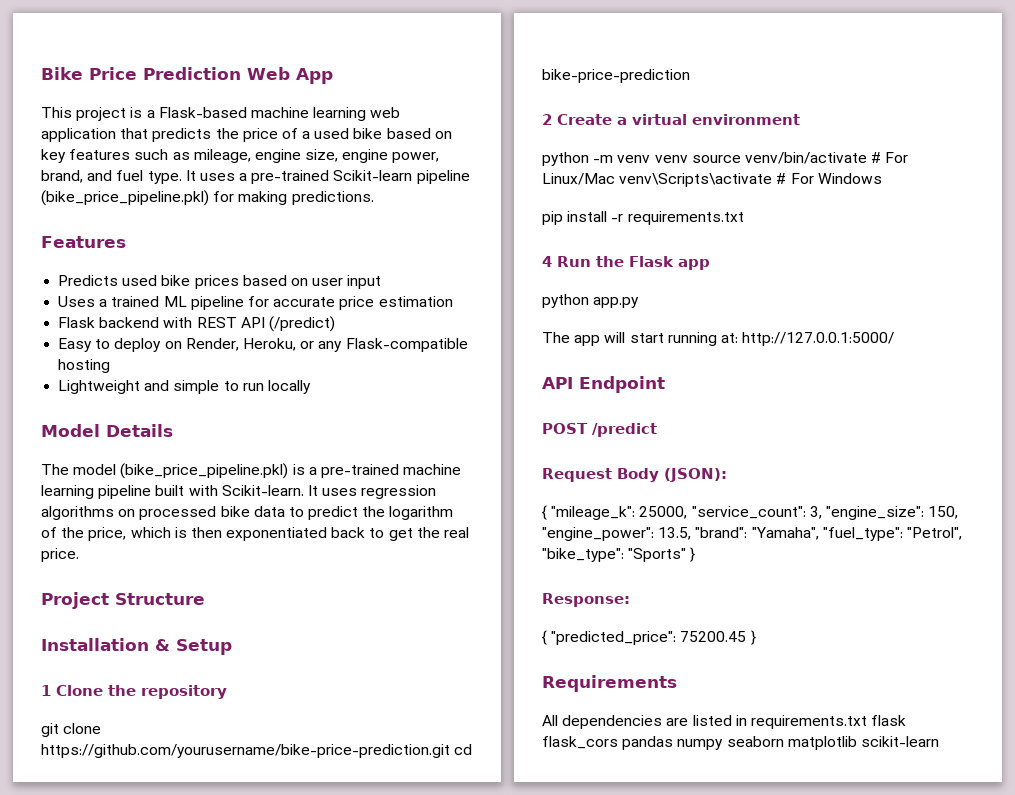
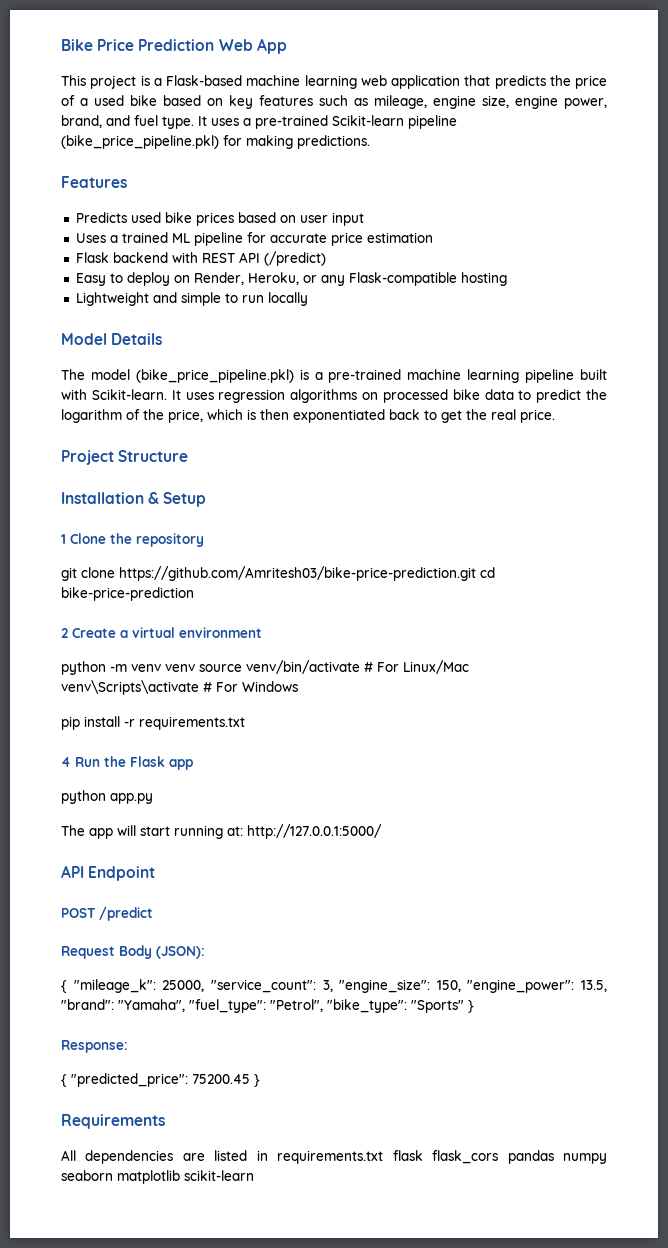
- git clone https://github.com/yourusername/bike-price-prediction.git cd bike-price-prediction
+ git clone https://github.com/Amritesh03/bike-price-prediction.git cd bike-price-prediction

